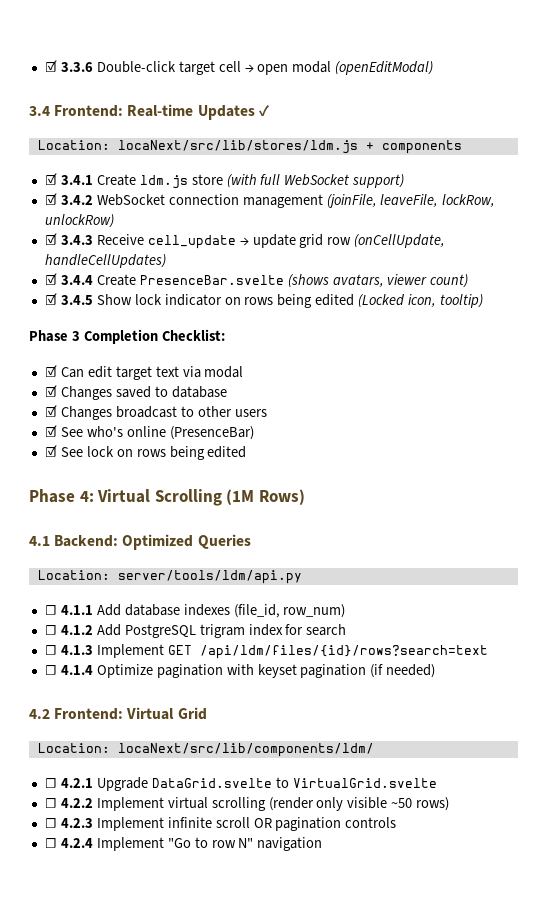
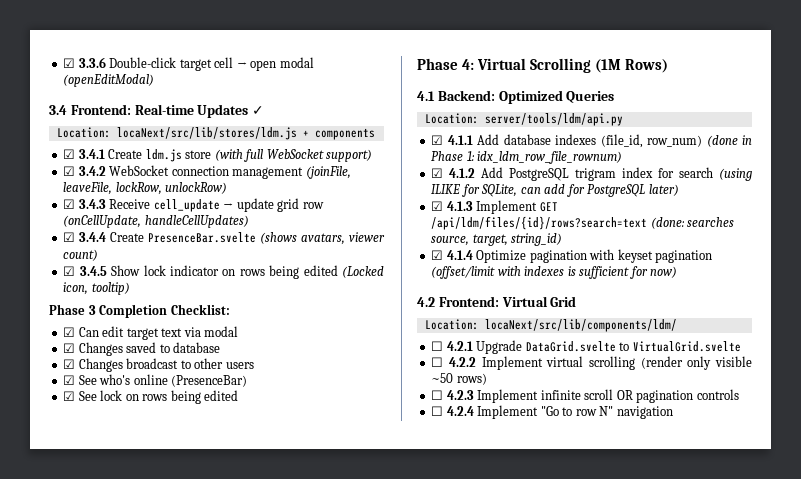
- ☐ 4.1.1 Add database indexes (file_id, row_num)
- ☐ 4.1.2 Add PostgreSQL trigram index for search
- ☐ 4.1.3 Implement GET /api/ldm/files/{id}/rows?search=text
- ☐ 4.1.4 Optimize pagination with keyset pagination (if needed)
+ ☑ 4.1.1 Add database indexes (file_id, row_num) (done in Phase 1: idx_ldm_row_file_rownum)
+ ☑ 4.1.2 Add PostgreSQL trigram index for search (using ILIKE for SQLite, can add for PostgreSQL later)
+ ☑ 4.1.3 Implement GET /api/ldm/files/{id}/rows?search=text (done: searches source, target, string_id)
+ ☑ 4.1.4 Optimize pagination with keyset pagination (offset/limit with indexes is sufficient for now)

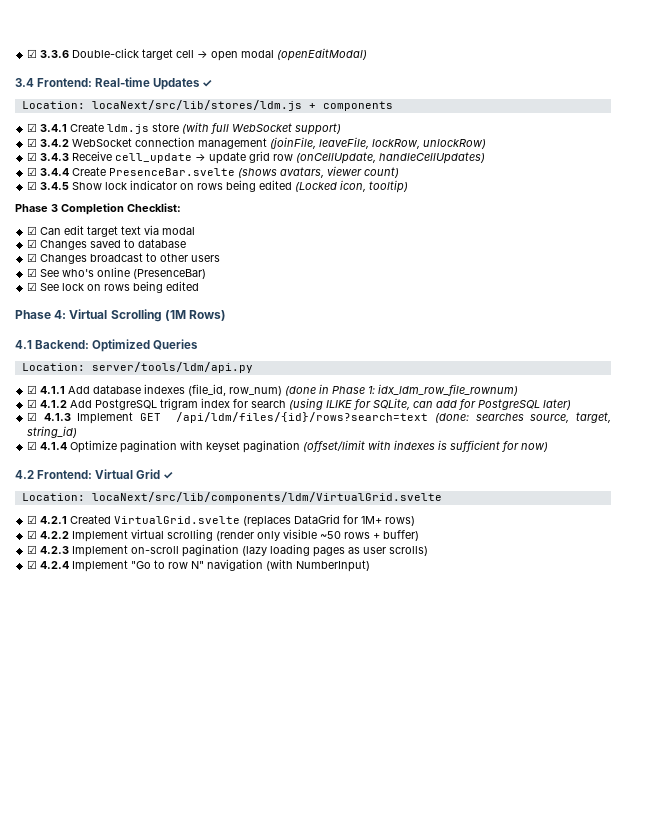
- 4.2 Frontend: Virtual Grid
- Location: locaNext/src/lib/components/ldm/
- ☐ 4.2.1 Upgrade DataGrid.svelte to VirtualGrid.svelte
- ☐ 4.2.2 Implement virtual scrolling (render only visible ~50 rows)
- ☐ 4.2.3 Implement infinite scroll OR pagination controls
- ☐ 4.2.4 Implement "Go to row N" navigation
+ 4.2 Frontend: Virtual Grid ✓
+ Location: locaNext/src/lib/components/ldm/VirtualGrid.svelte
+ ☑ 4.2.1 Created VirtualGrid.svelte (replaces DataGrid for 1M+ rows)
+ ☑ 4.2.2 Implement virtual scrolling (render only visible ~50 rows + buffer)
+ ☑ 4.2.3 Implement on-scroll pagination (lazy loading pages as user scrolls)
+ ☑ 4.2.4 Implement "Go to row N" navigation (with NumberInput)

